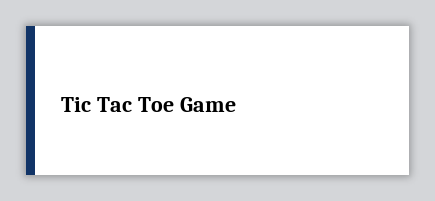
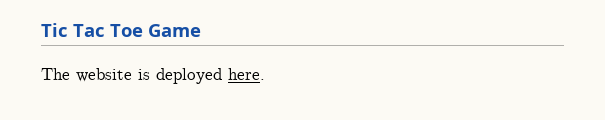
+ The website is deployed here.

